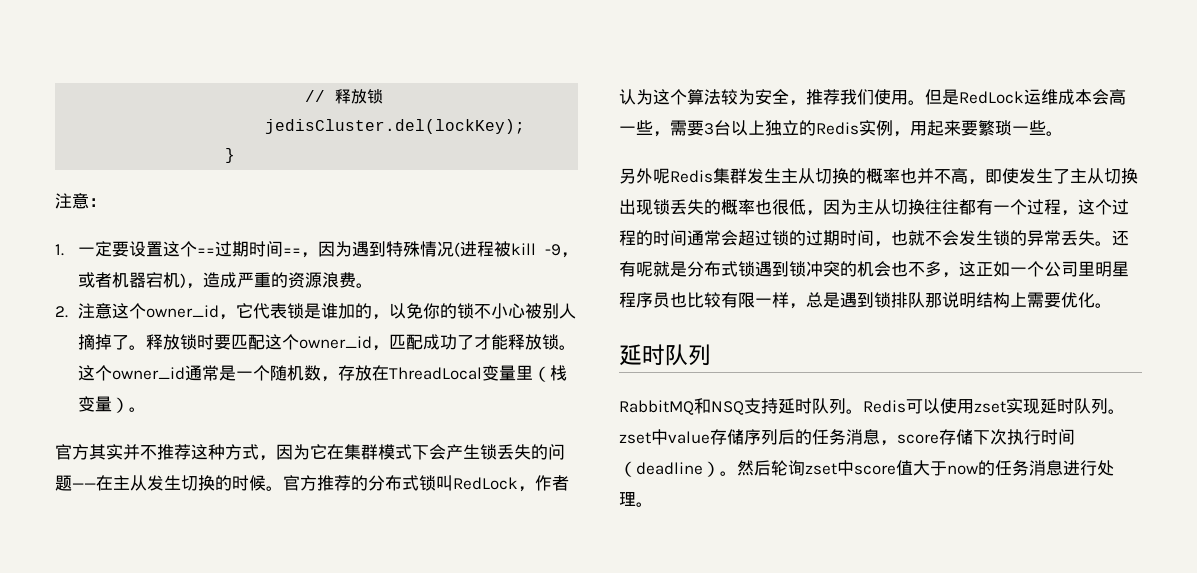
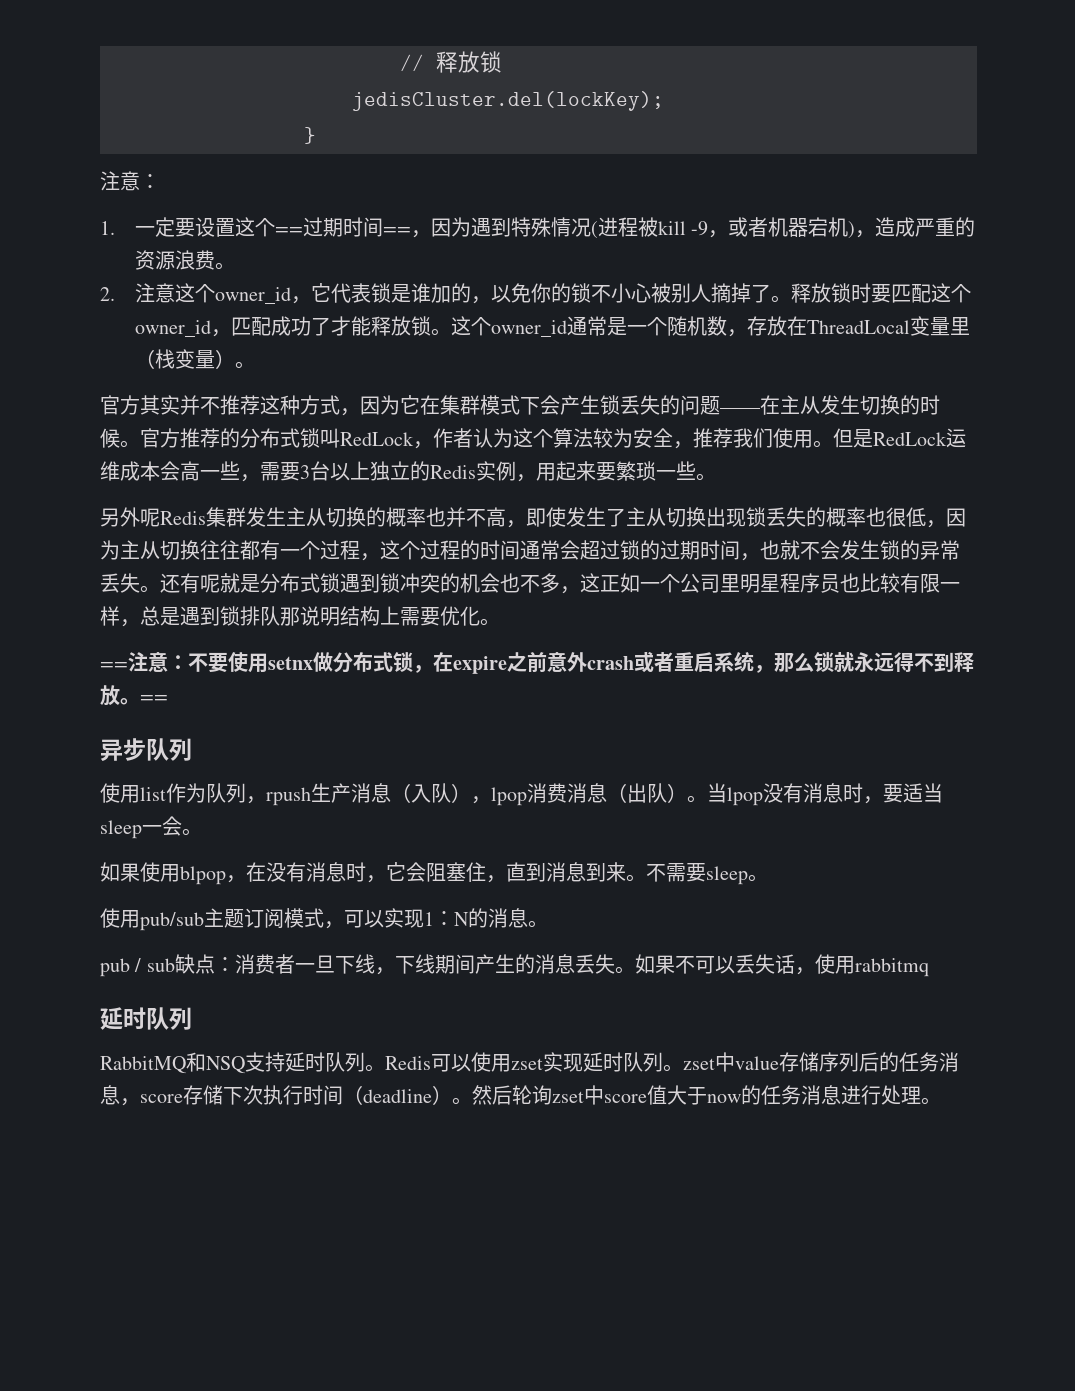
+ ==注意：不要使用setnx做分布式锁，在expire之前意外crash或者重启系统，那么锁就永远得不到释放。==
+ 异步队列
+ 使用list作为队列，rpush生产消息（入队），lpop消费消息（出队）。当lpop没有消息时，要适当sleep一会。
+ 如果使用blpop，在没有消息时，它会阻塞住，直到消息到来。不需要sleep。
+ 使用pub/sub主题订阅模式，可以实现1：N的消息。
+ pub / sub缺点：消费者一旦下线，下线期间产生的消息丢失。如果不可以丢失话，使用rabbitmq

